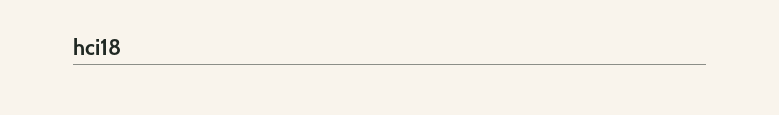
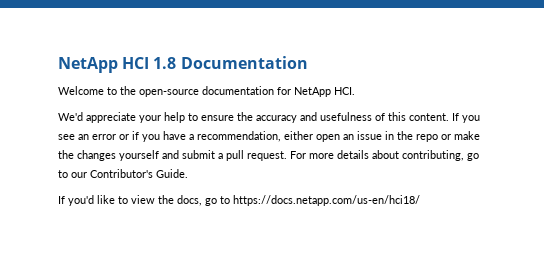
- hci18
+ NetApp HCI 1.8 Documentation
+ Welcome to the open-source documentation for NetApp HCI.
+ We'd appreciate your help to ensure the accuracy and usefulness of this content. If you see an error or if you have a recommendation, either open an issue in the repo or make the changes yourself and submit a pull request. For more details about contributing, go to our Contributor's Guide.
+ If you'd like to view the docs, go to https://docs.netapp.com/us-en/hci18/

